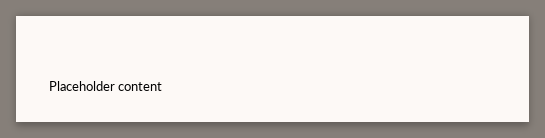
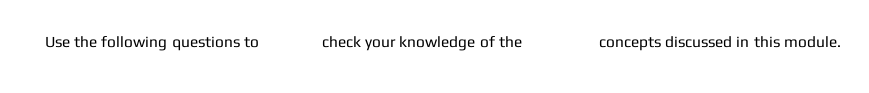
- Placeholder content
+ Use the following questions to check your knowledge of the concepts discussed in this module.

